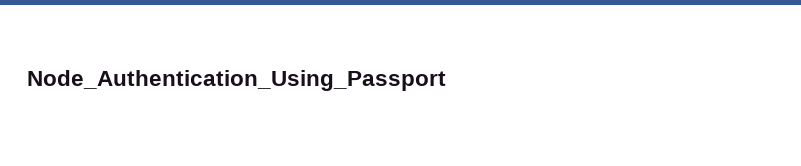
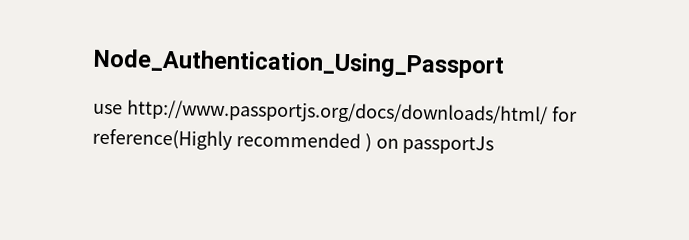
+ use http://www.passportjs.org/docs/downloads/html/ for reference(Highly recommended ) on passportJs

